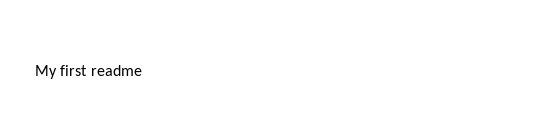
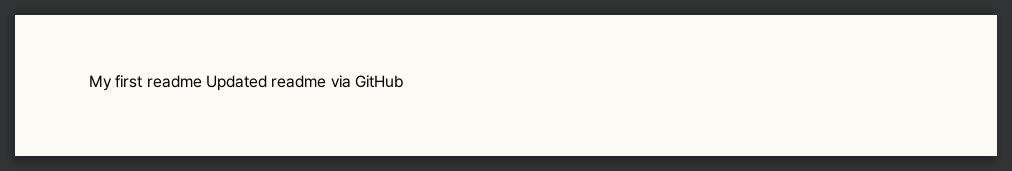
- My first readme
+ My first readme Updated readme via GitHub

